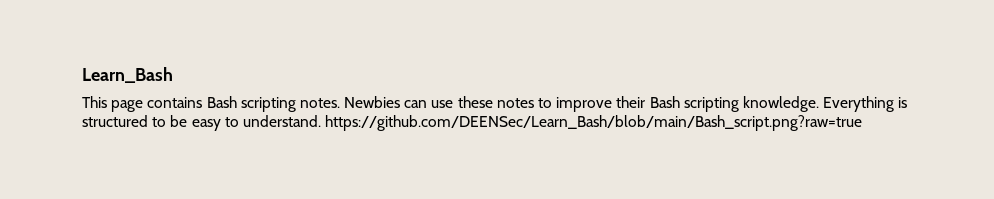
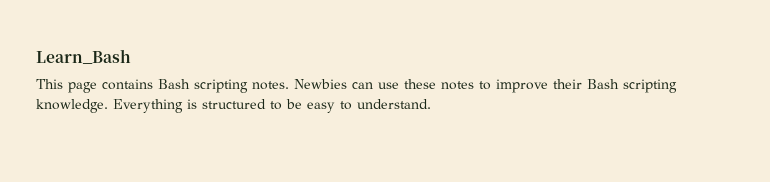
- Everything is structured to be easy to understand. https://github.com/DEENSec/Learn_Bash/blob/main/Bash_script.png?raw=true
+ Everything is structured to be easy to understand.

